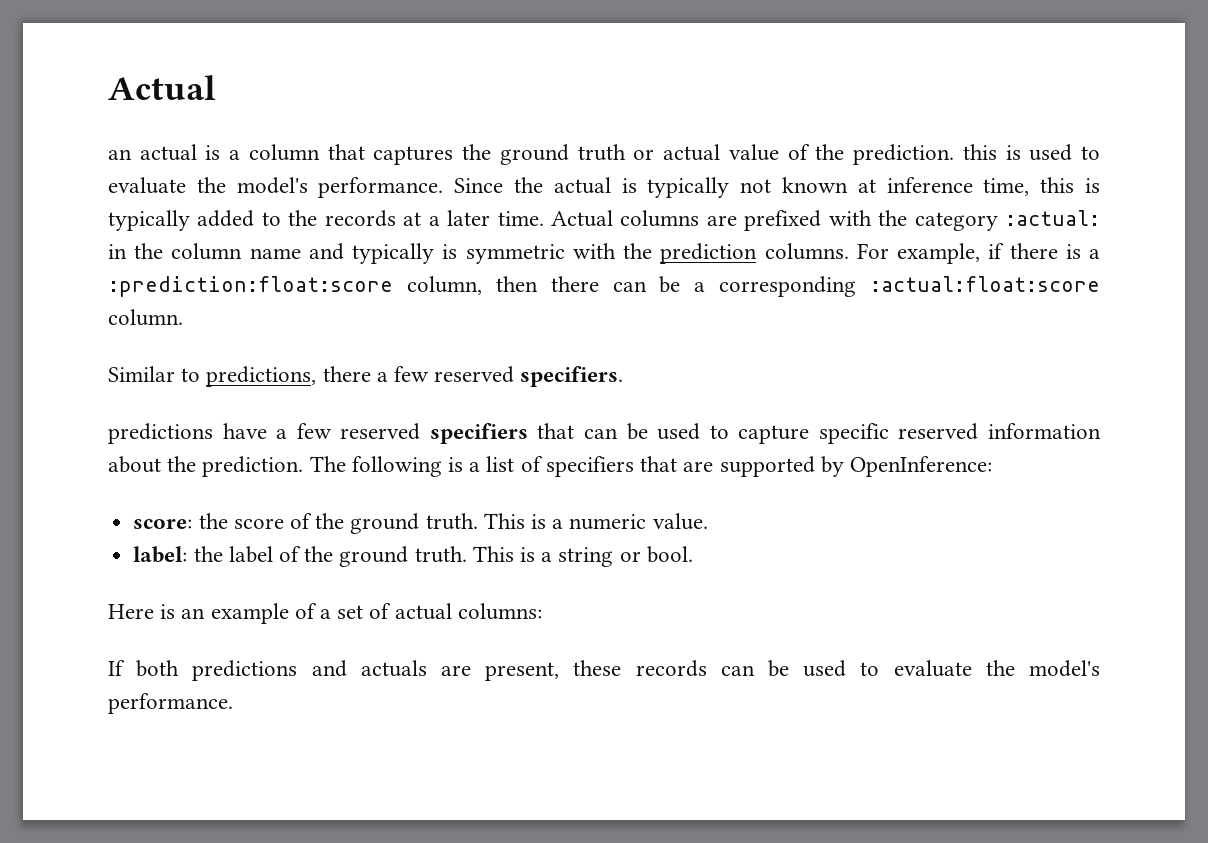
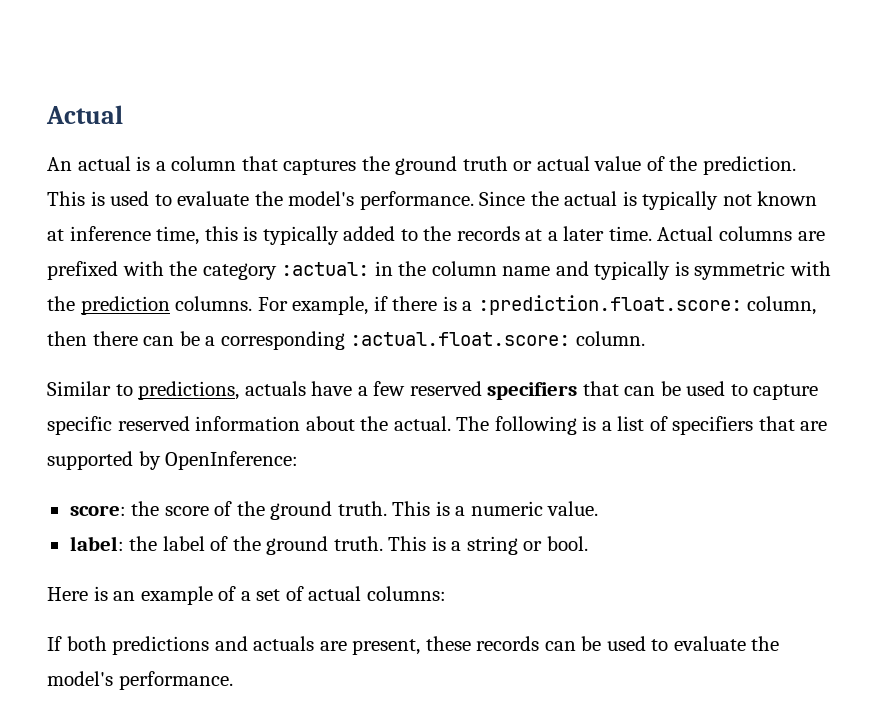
- an actual is a column that captures the ground truth or actual value of the prediction. this is used to evaluate the model's performance.
+ An actual is a column that captures the ground truth or actual value of the prediction. This is used to evaluate the model's performance.
- For example, if there is a :prediction:float:score column, then there can be a corresponding :actual:float:score column.
+ For example, if there is a :prediction.float.score: column, then there can be a corresponding :actual.float.score: column.
- Similar to predictions, there a few reserved specifiers.
- predictions have a few reserved specifiers that can be used to capture specific reserved information about the prediction.
+ Similar to predictions, actuals have a few reserved specifiers that can be used to capture specific reserved information about the actual.

